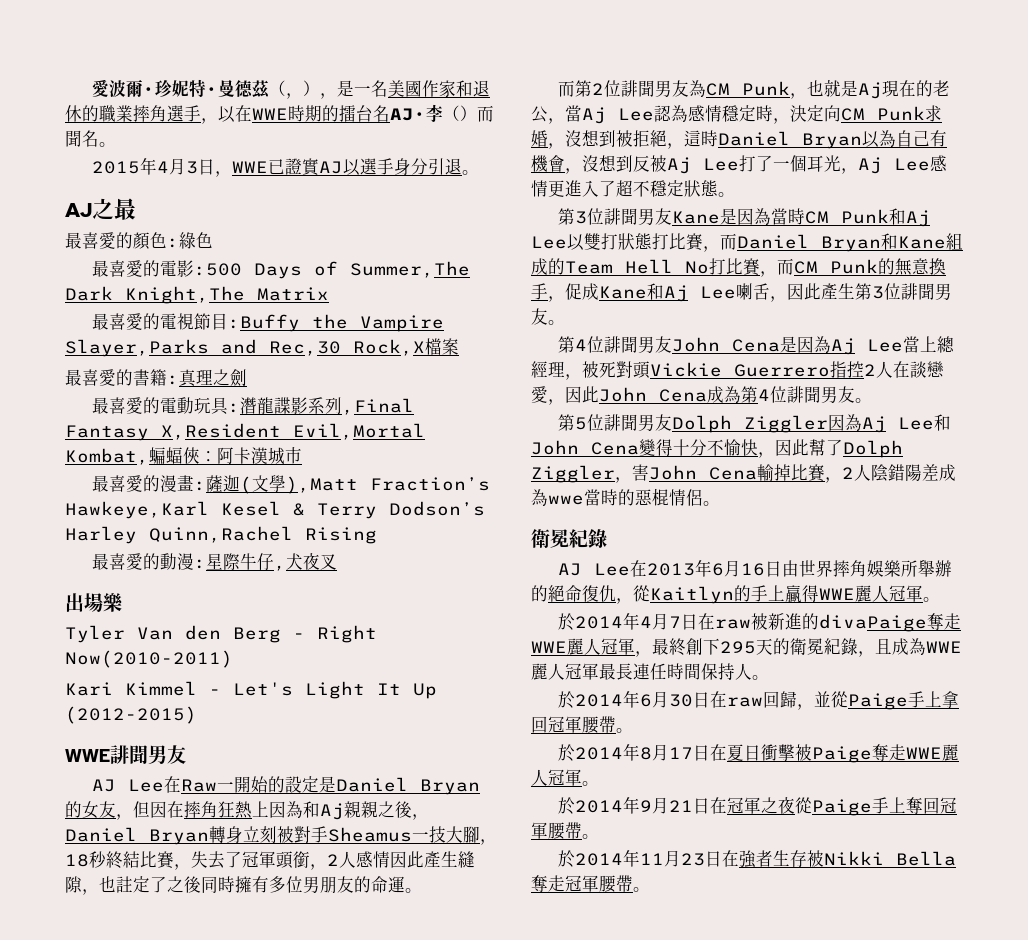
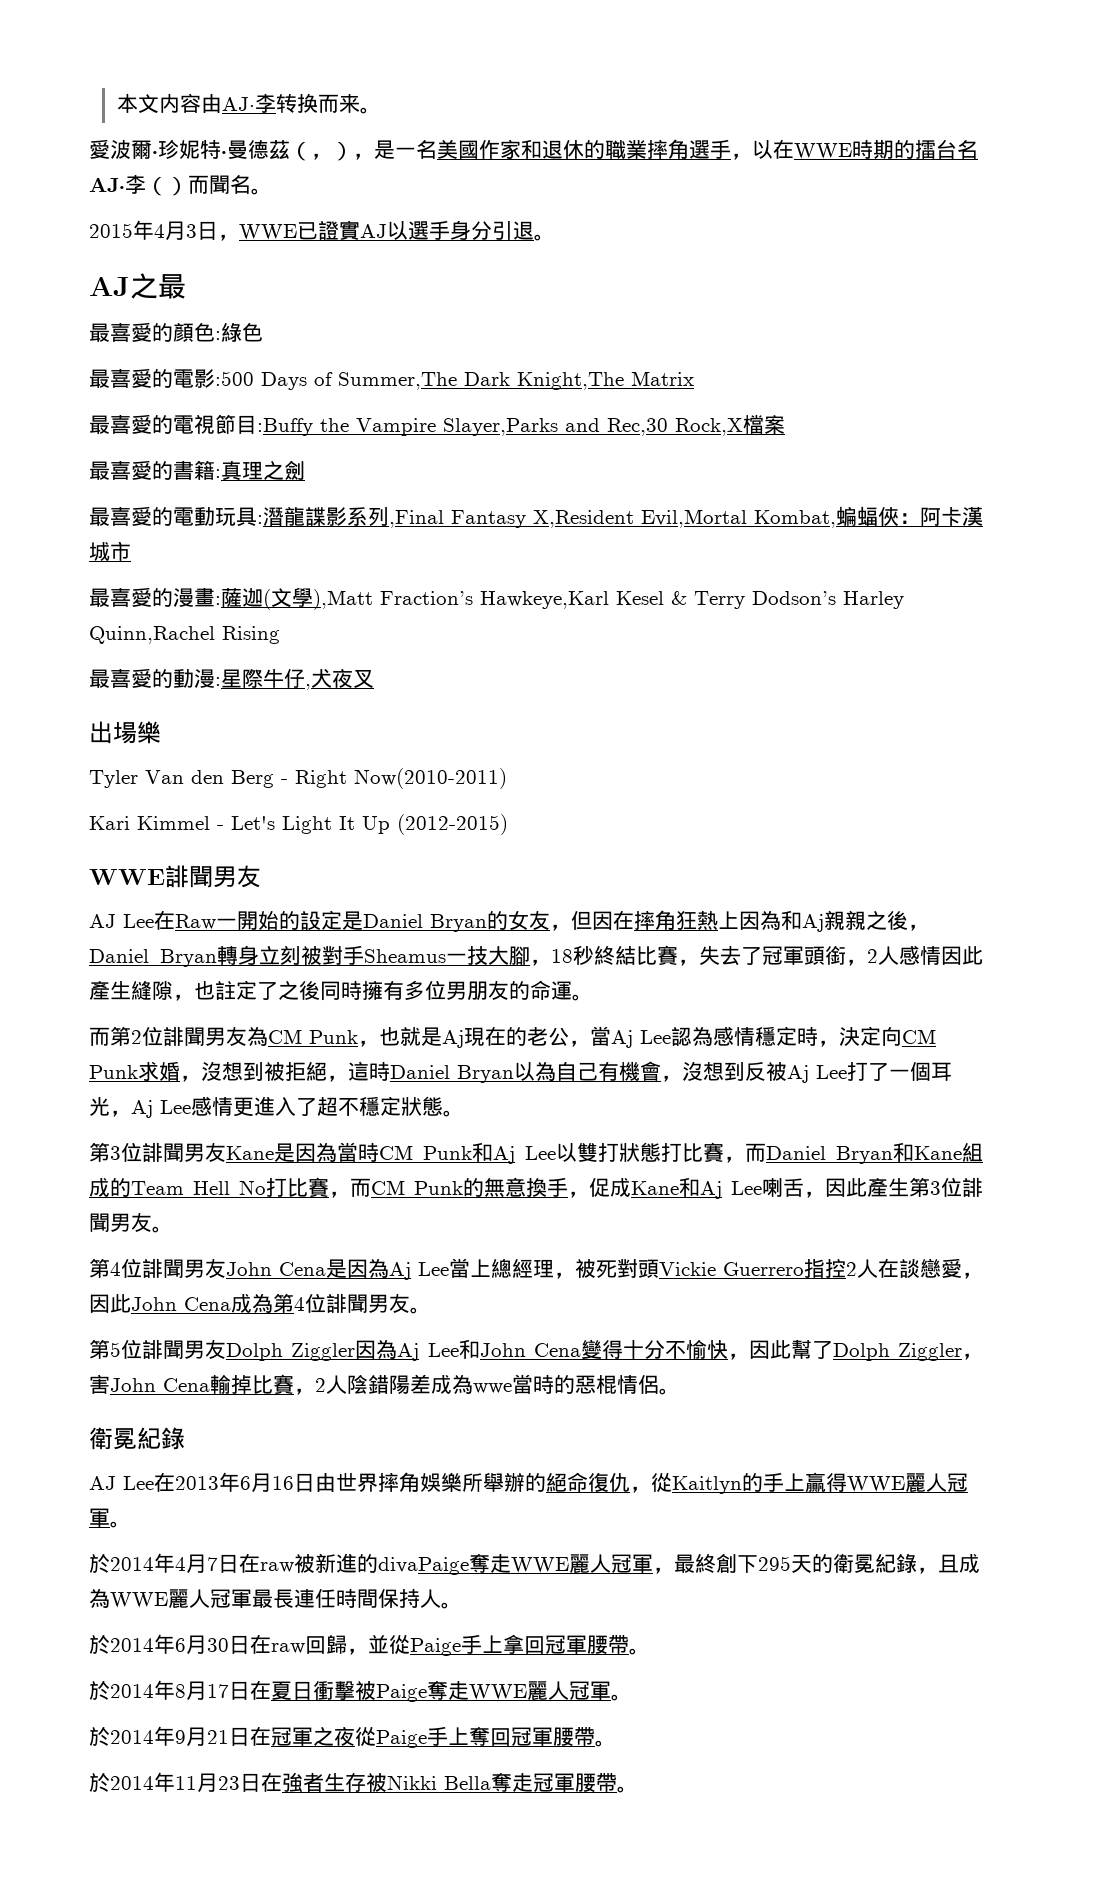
+ 本文内容由AJ·李转换而来。

